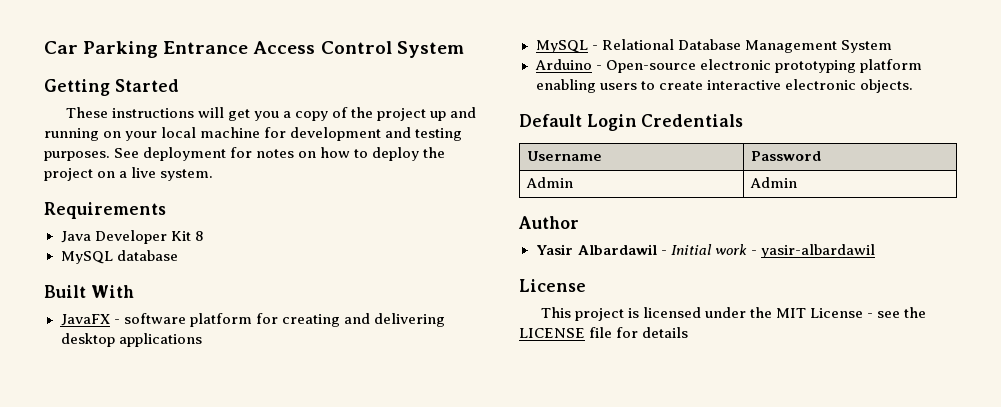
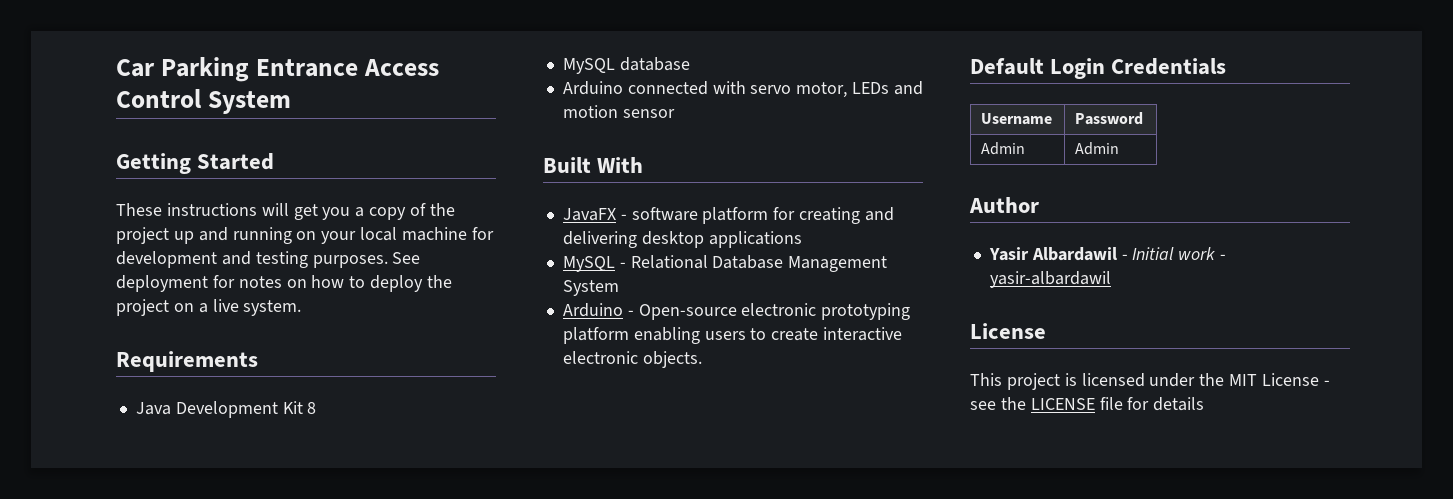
- Java Developer Kit 8
+ Java Development Kit 8
+ Arduino connected with servo motor, LEDs and motion sensor

